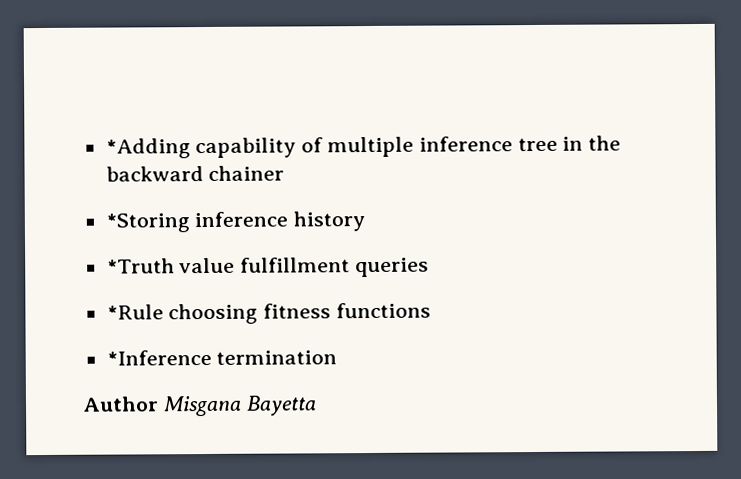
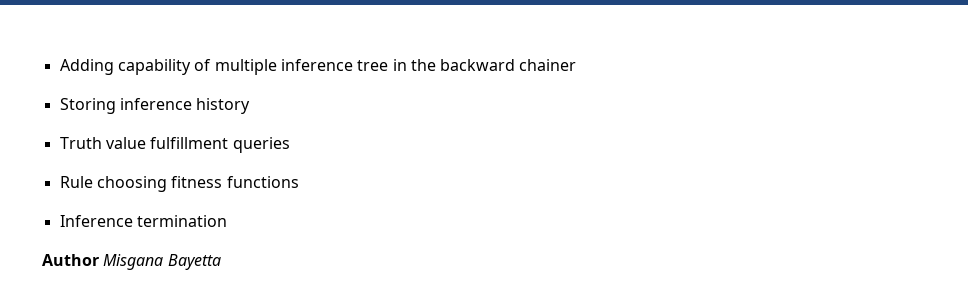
- *Adding capability of multiple inference tree in the backward chainer
+ Adding capability of multiple inference tree in the backward chainer
- *Storing inference history
+ Storing inference history
- *Truth value fulfillment queries
+ Truth value fulfillment queries
- *Rule choosing fitness functions
+ Rule choosing fitness functions
- *Inference termination
+ Inference termination

